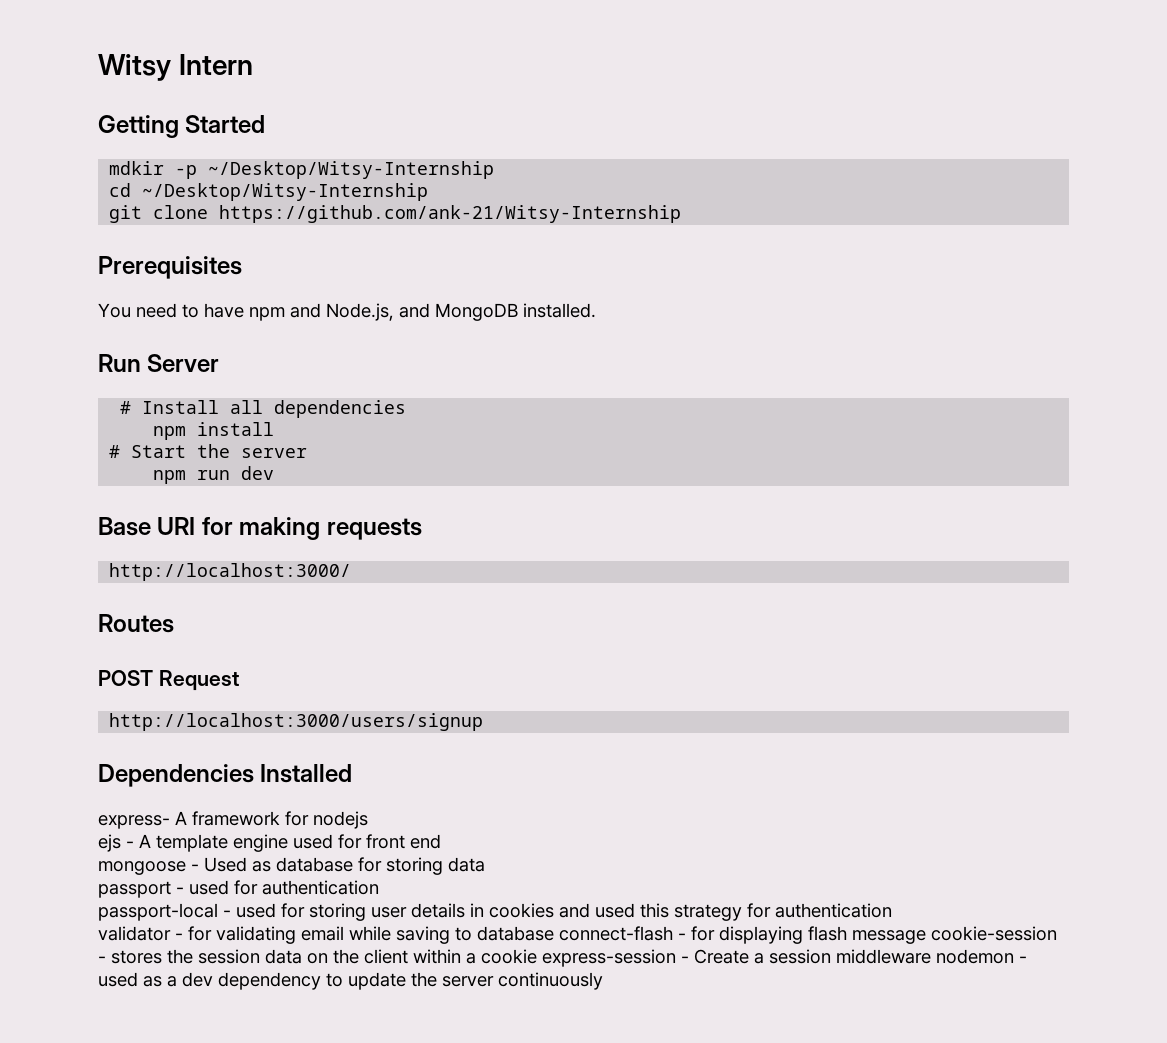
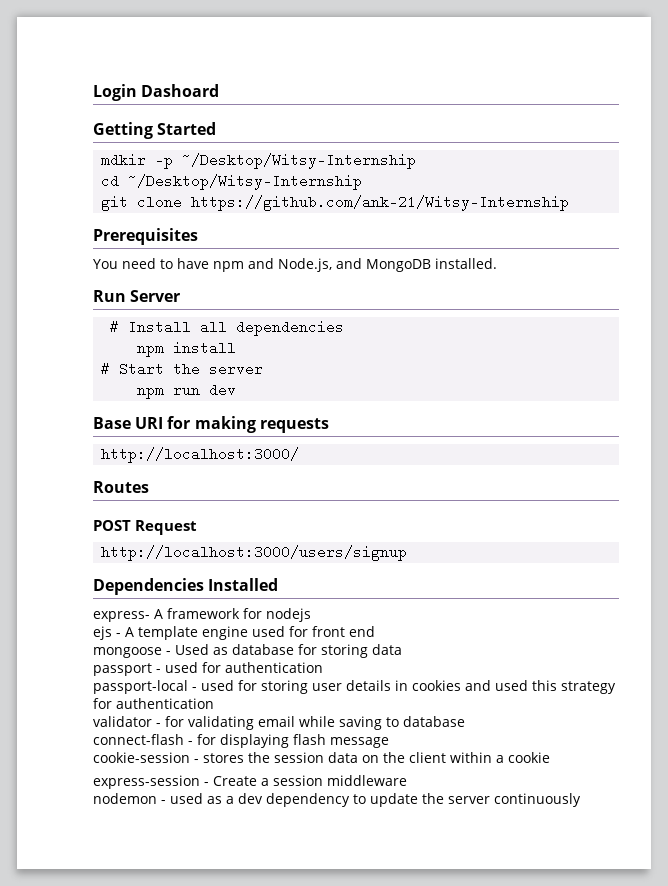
- Witsy Intern
+ Login Dashoard
- validator - for validating email while saving to database connect-flash - for displaying flash message cookie-session - stores the session data on the client within a cookie express-session - Create a session middleware nodemon - used as a dev dependency to update the server continuously
+ validator - for validating email while saving to database
+ connect-flash - for displaying flash message
+ cookie-session - stores the session data on the client within a cookie
+ express-session - Create a session middleware
+ nodemon - used as a dev dependency to update the server continuously

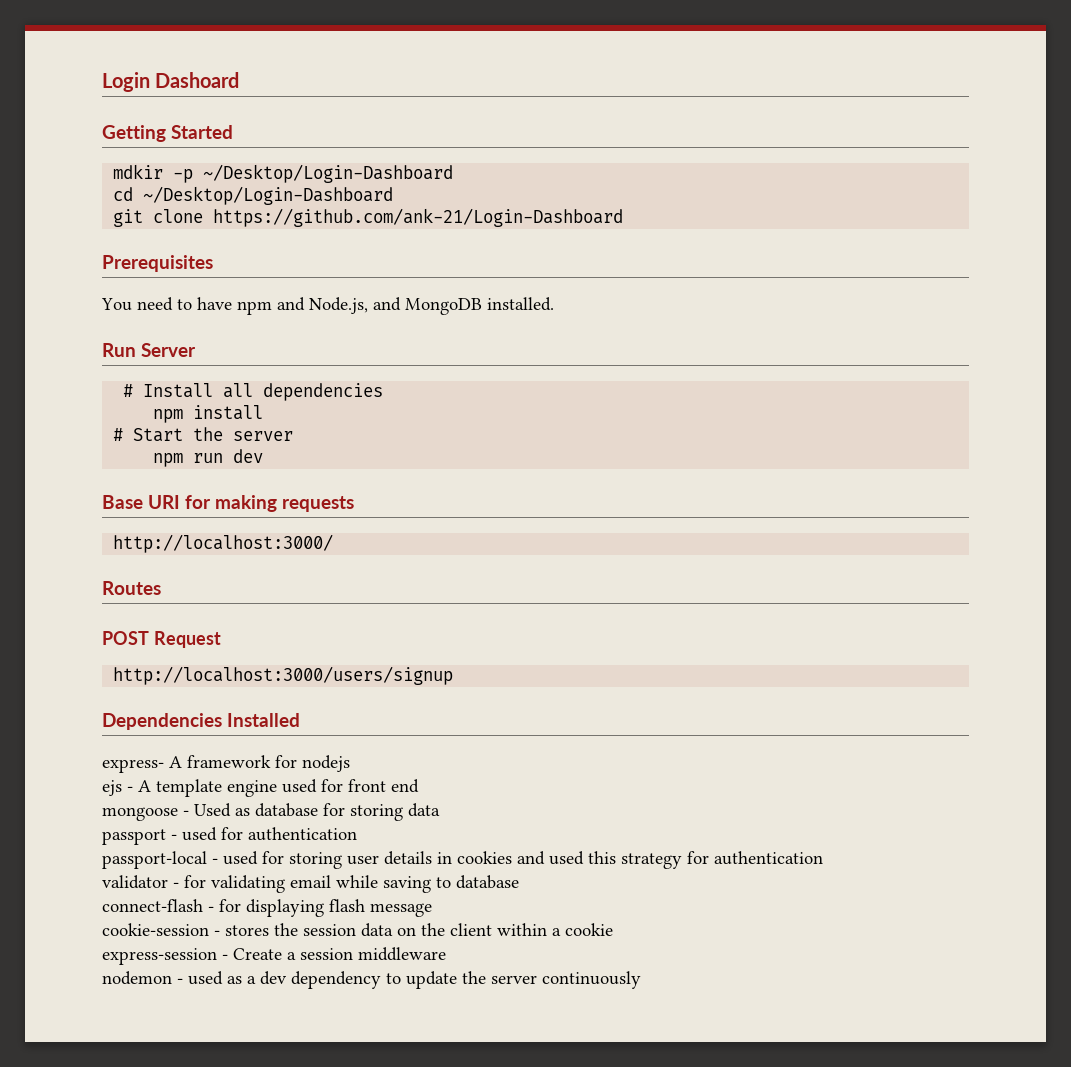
- mdkir -p ~/Desktop/Witsy-Internship
+ mdkir -p ~/Desktop/Login-Dashboard
- cd ~/Desktop/Witsy-Internship
+ cd ~/Desktop/Login-Dashboard
- git clone https://github.com/ank-21/Witsy-Internship
+ git clone https://github.com/ank-21/Login-Dashboard

